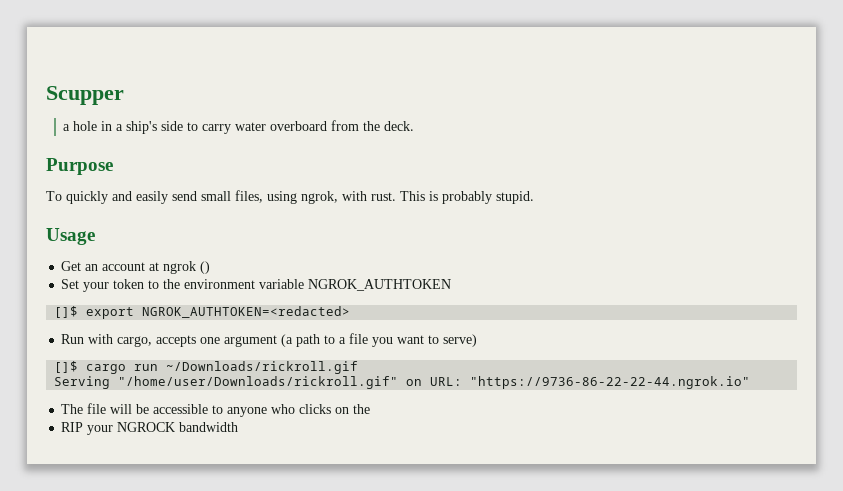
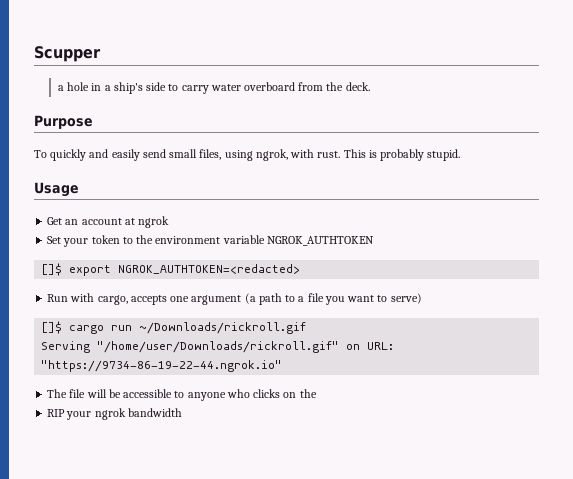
- Get an account at ngrok ()
+ Get an account at ngrok
- Serving "/home/user/Downloads/rickroll.gif" on URL: "https://9736-86-22-22-44.ngrok.io"
+ Serving "/home/user/Downloads/rickroll.gif" on URL: "https://9734-86-19-22-44.ngrok.io"
- RIP your NGROCK bandwidth
+ RIP your ngrok bandwidth

